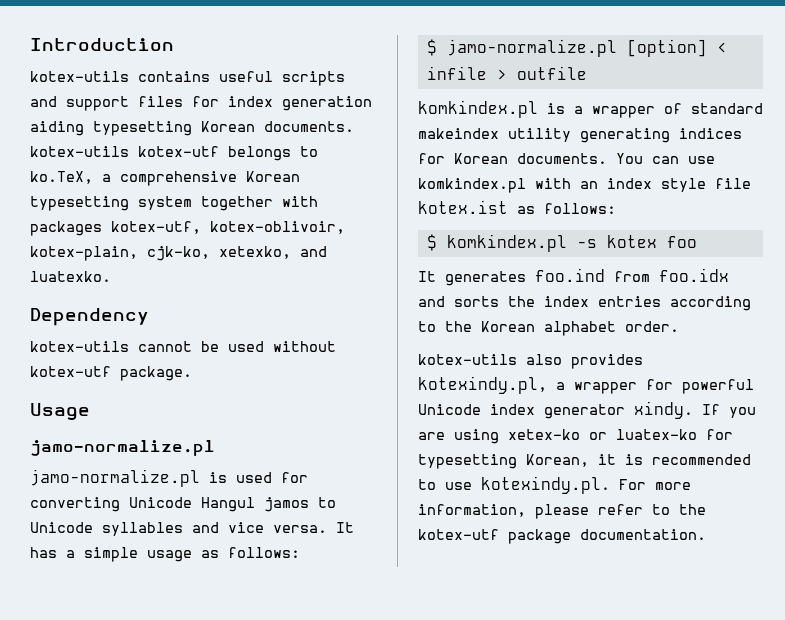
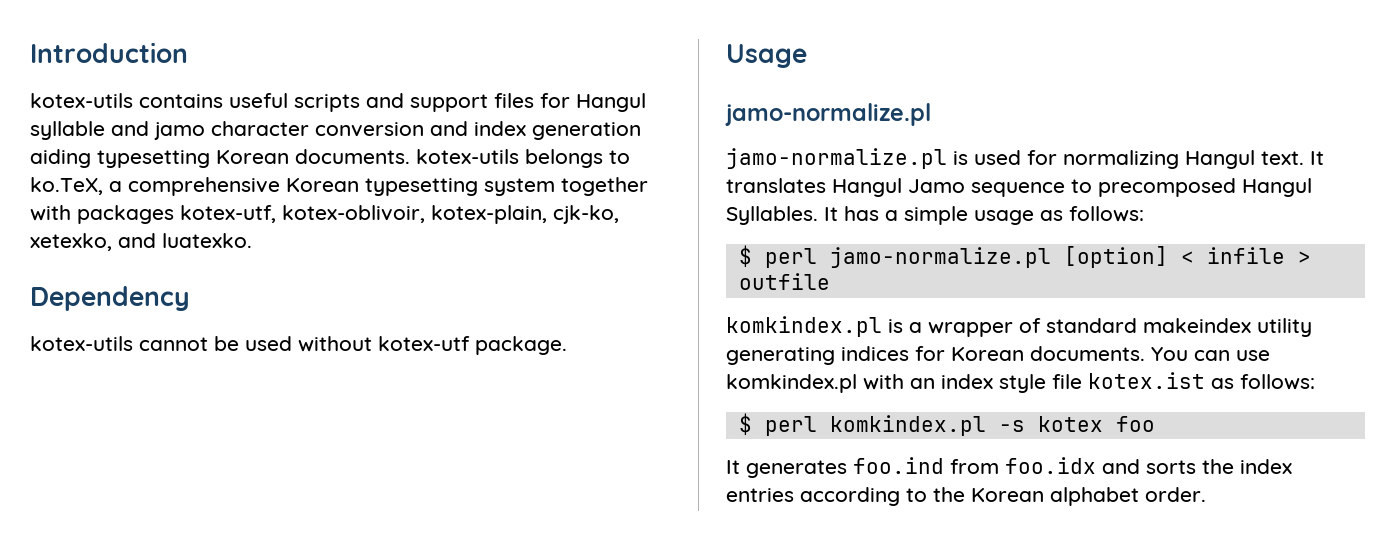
- kotex-utils contains useful scripts and support files for index generation aiding typesetting Korean documents. kotex-utils kotex-utf belongs to ko.TeX, a comprehensive Korean typesetting system together with packages kotex-utf, kotex-oblivoir, kotex-plain, cjk-ko, xetexko, and luatexko.
+ kotex-utils contains useful scripts and support files for Hangul syllable and jamo character conversion and index generation aiding typesetting Korean documents. kotex-utils belongs to ko.TeX, a comprehensive Korean typesetting system together with packages kotex-utf, kotex-oblivoir, kotex-plain, cjk-ko, xetexko, and luatexko.
- jamo-normalize.pl is used for converting Unicode Hangul jamos to Unicode syllables and vice versa.
+ jamo-normalize.pl is used for normalizing Hangul text. It translates Hangul Jamo sequence to precomposed Hangul Syllables.
- $ jamo-normalize.pl [option] < infile > outfile
+ $ perl jamo-normalize.pl [option] < infile > outfile
- $ komkindex.pl -s kotex foo
+ $ perl komkindex.pl -s kotex foo
- kotex-utils also provides kotexindy.pl, a wrapper for powerful Unicode index generator xindy. If you are using xetex-ko or luatex-ko for typesetting Korean, it is recommended to use kotexindy.pl. For more information, please refer to the kotex-utf package documentation.

